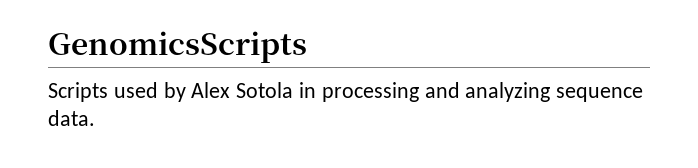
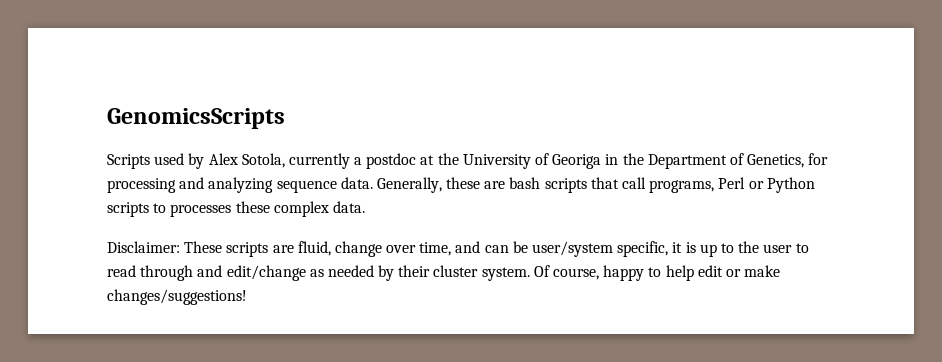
- Scripts used by Alex Sotola in processing and analyzing sequence data.
+ Scripts used by Alex Sotola, currently a postdoc at the University of Georiga in the Department of Genetics, for processing and analyzing sequence data.
+ Generally, these are bash scripts that call programs, Perl or Python scripts to processes these complex data.
+ Disclaimer: These scripts are fluid, change over time, and can be user/system specific, it is up to the user to read through and edit/change as needed by their cluster system. Of course, happy to help edit or make changes/suggestions!

